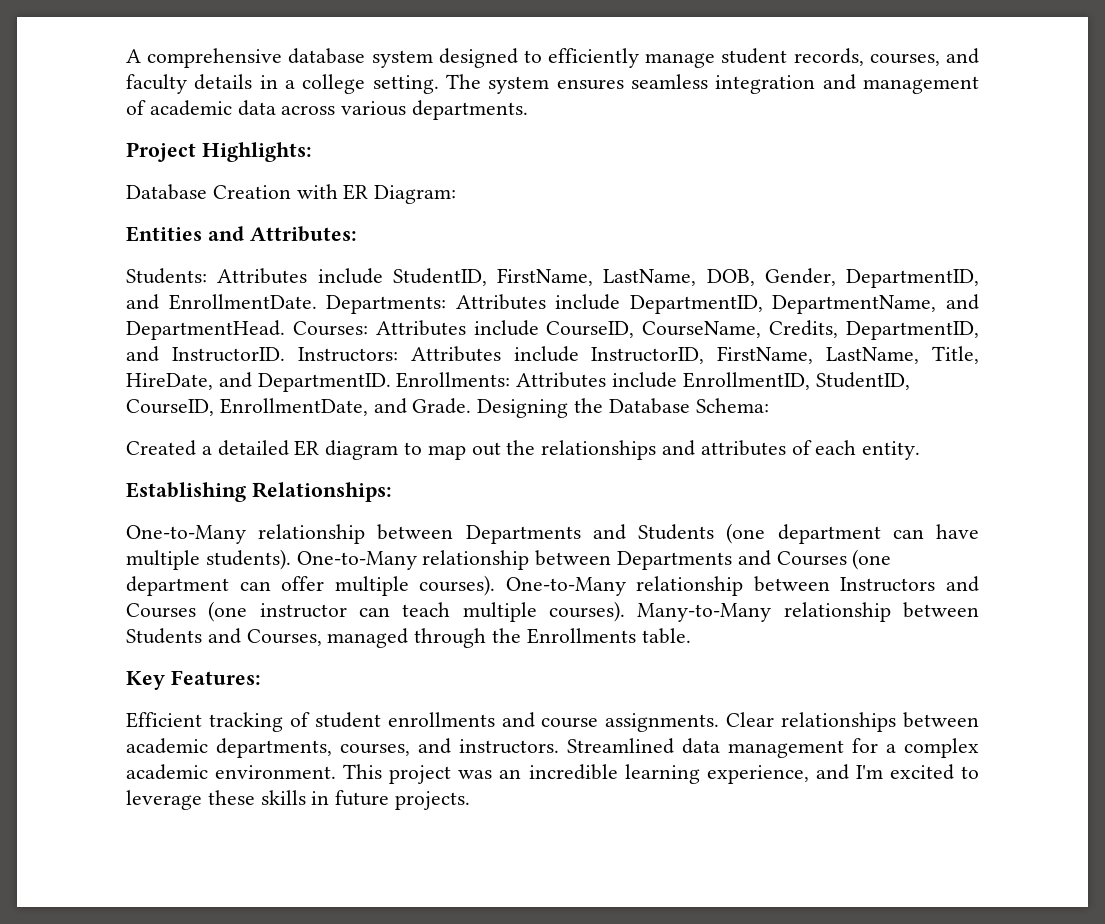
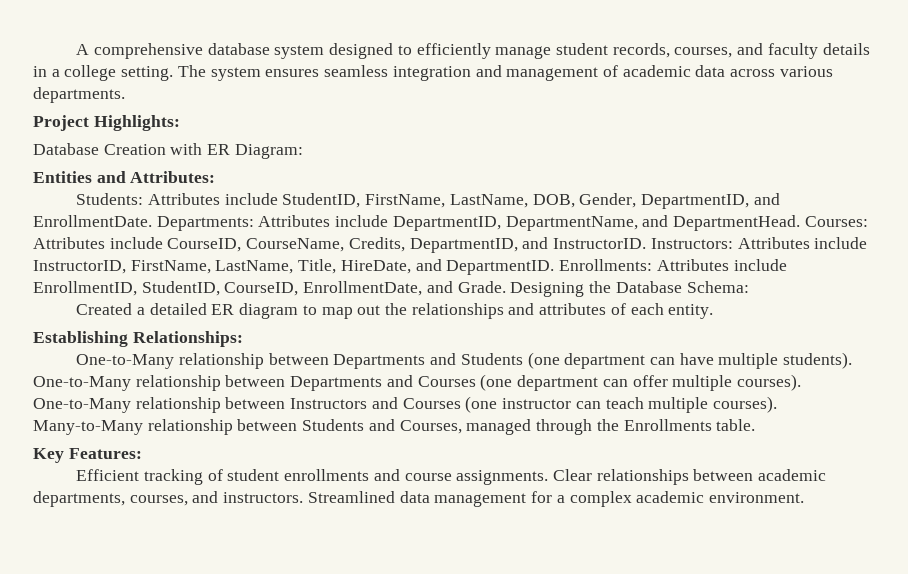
- This project was an incredible learning experience, and I'm excited to leverage these skills in future projects.

